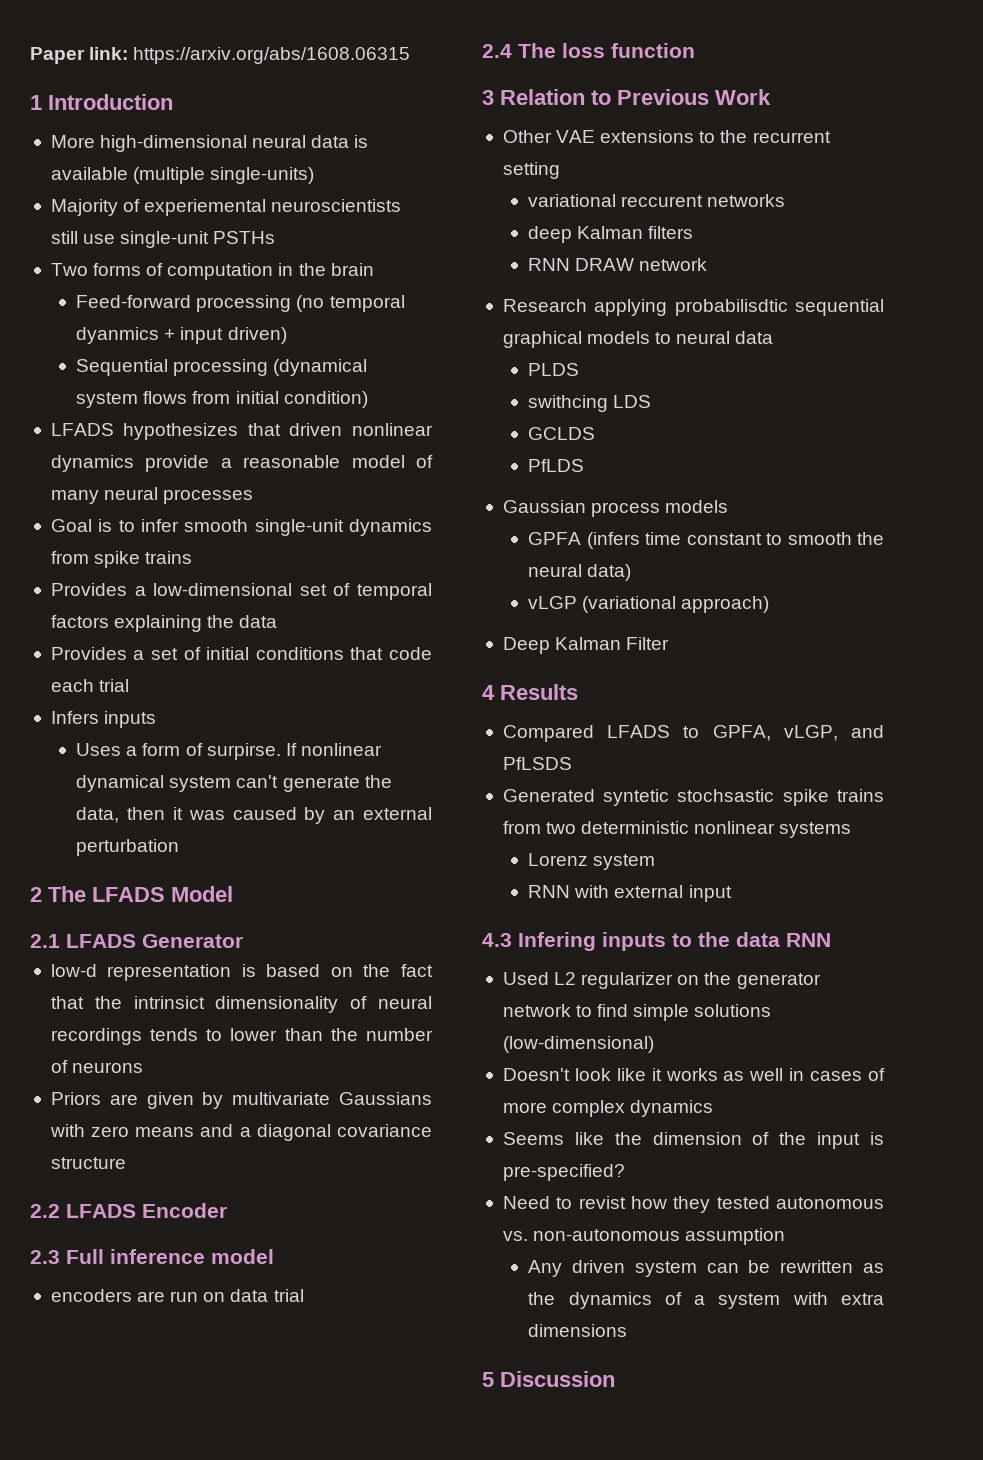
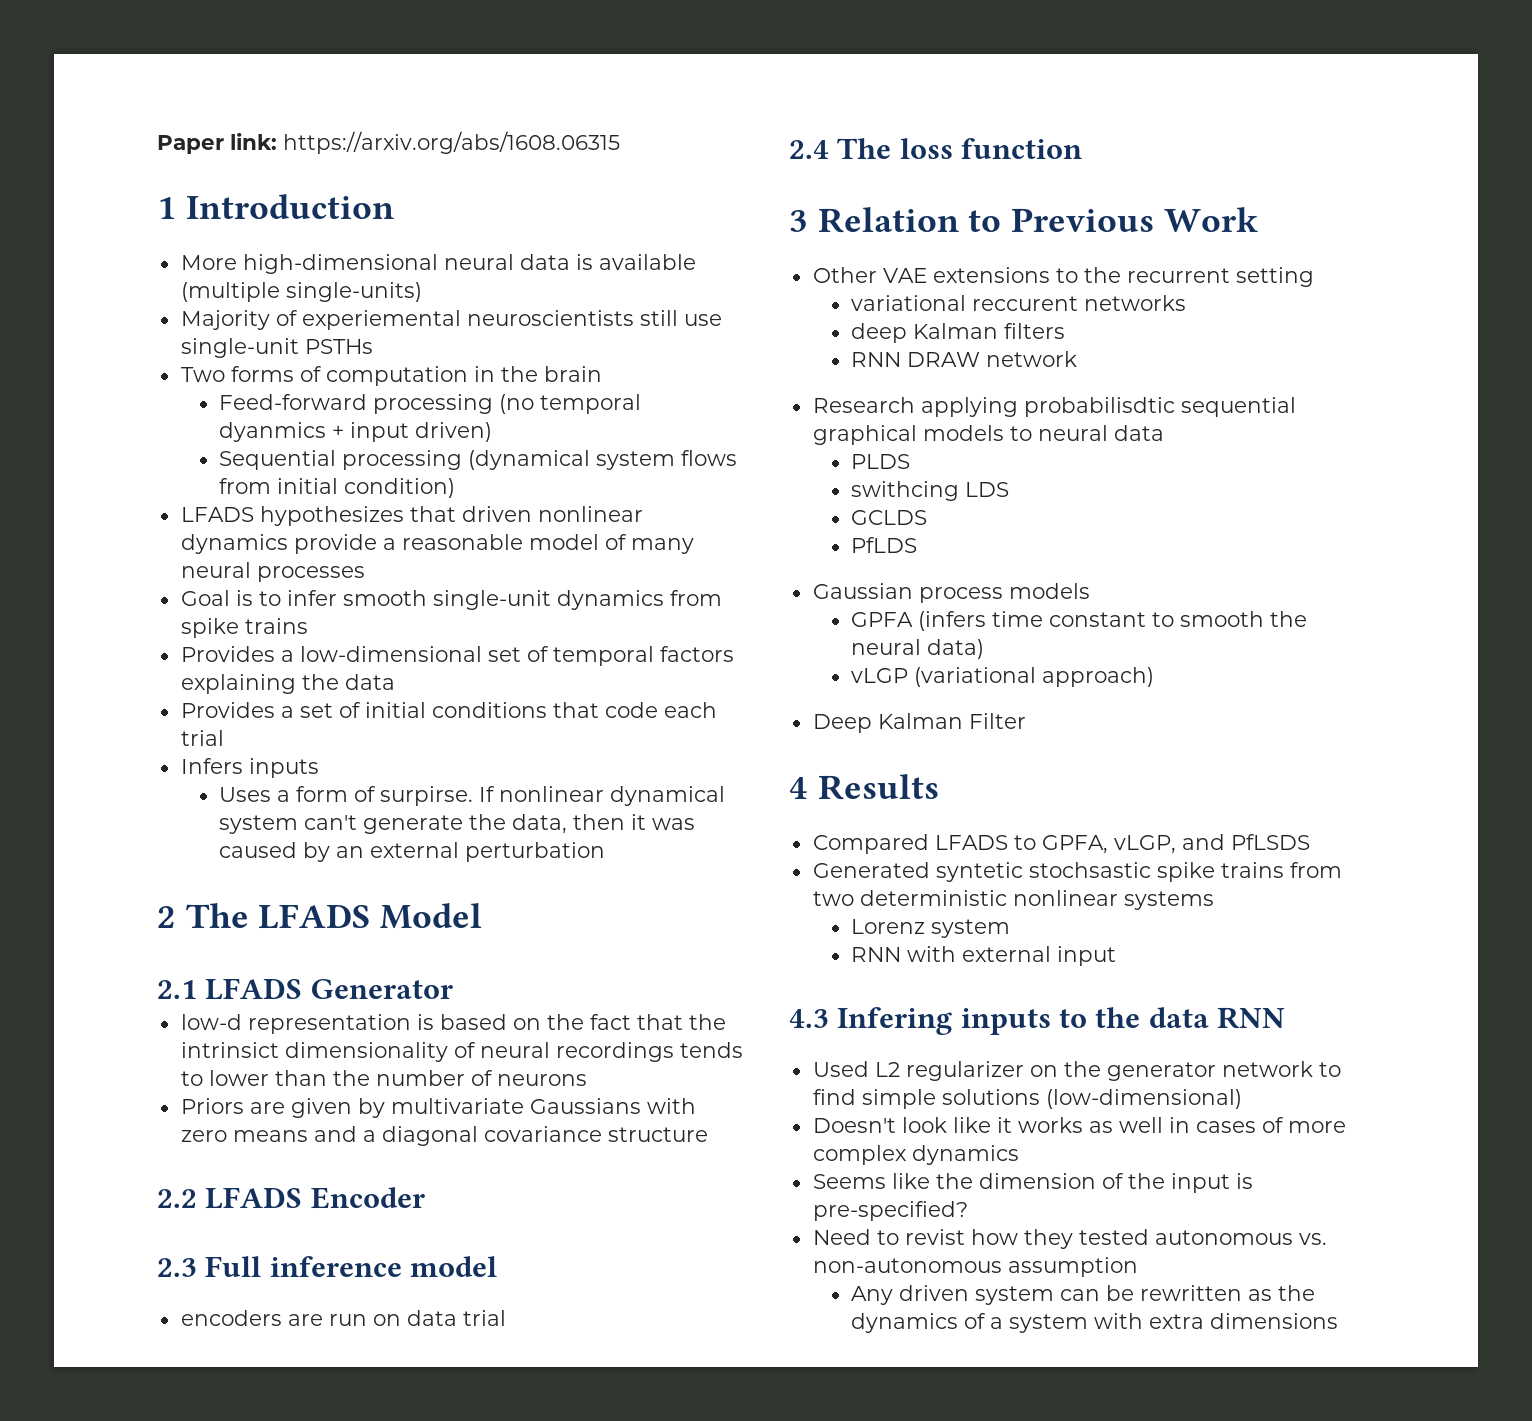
- 5 Discussion

